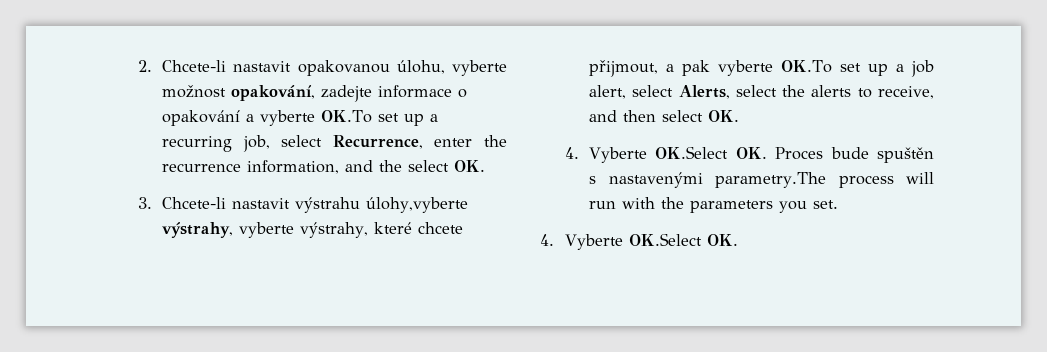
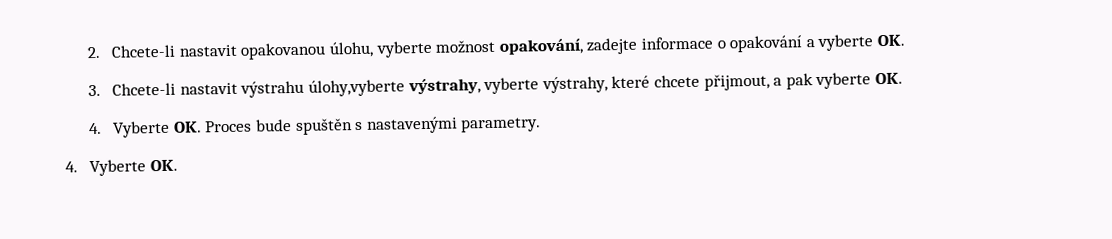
- 2. Chcete-li nastavit opakovanou úlohu, vyberte možnost opakování, zadejte informace o opakování a vyberte OK.To set up a recurring job, select Recurrence, enter the recurrence information, and the select OK.
+ 2. Chcete-li nastavit opakovanou úlohu, vyberte možnost opakování, zadejte informace o opakování a vyberte OK.
- 3. Chcete-li nastavit výstrahu úlohy,vyberte výstrahy, vyberte výstrahy, které chcete přijmout, a pak vyberte OK.To set up a job alert, select Alerts, select the alerts to receive, and then select OK.
+ 3. Chcete-li nastavit výstrahu úlohy,vyberte výstrahy, vyberte výstrahy, které chcete přijmout, a pak vyberte OK.
- 4. Vyberte OK.Select OK. Proces bude spuštěn s nastavenými parametry.The process will run with the parameters you set.
- 4. Vyberte OK.Select OK.
+ 4. Vyberte OK. Proces bude spuštěn s nastavenými parametry.
+ 4. Vyberte OK.

